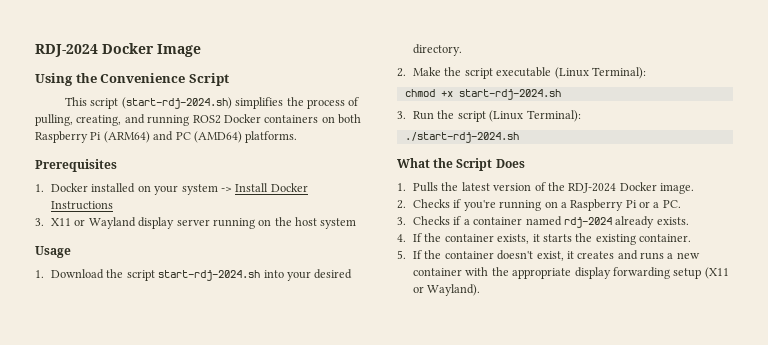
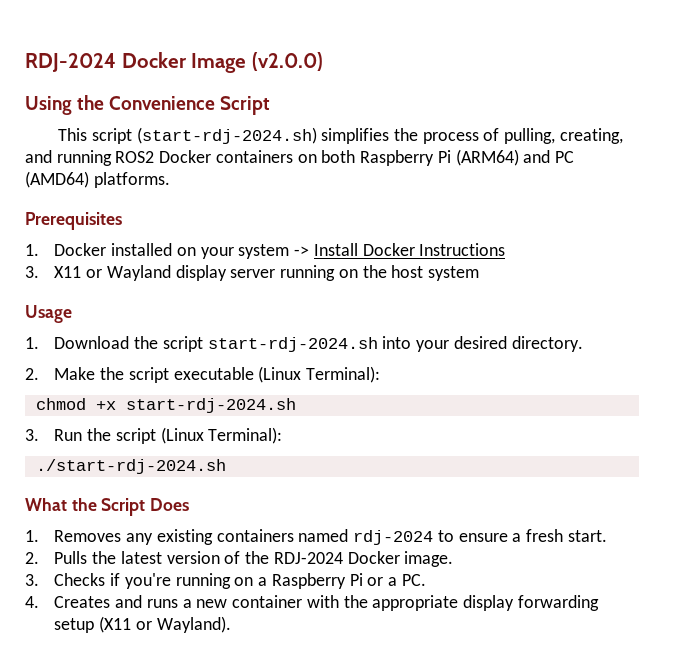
- RDJ-2024 Docker Image
+ RDJ-2024 Docker Image (v2.0.0)
- 1. Pulls the latest version of the RDJ-2024 Docker image.
+ 1. Removes any existing containers named rdj-2024 to ensure a fresh start.
+ 2. Pulls the latest version of the RDJ-2024 Docker image.
- 2. Checks if you're running on a Raspberry Pi or a PC.
+ 3. Checks if you're running on a Raspberry Pi or a PC.
- 3. Checks if a container named rdj-2024 already exists.
- 4. If the container exists, it starts the existing container.
- 5. If the container doesn't exist, it creates and runs a new container with the appropriate display forwarding setup (X11 or Wayland).
+ 4. Creates and runs a new container with the appropriate display forwarding setup (X11 or Wayland).

